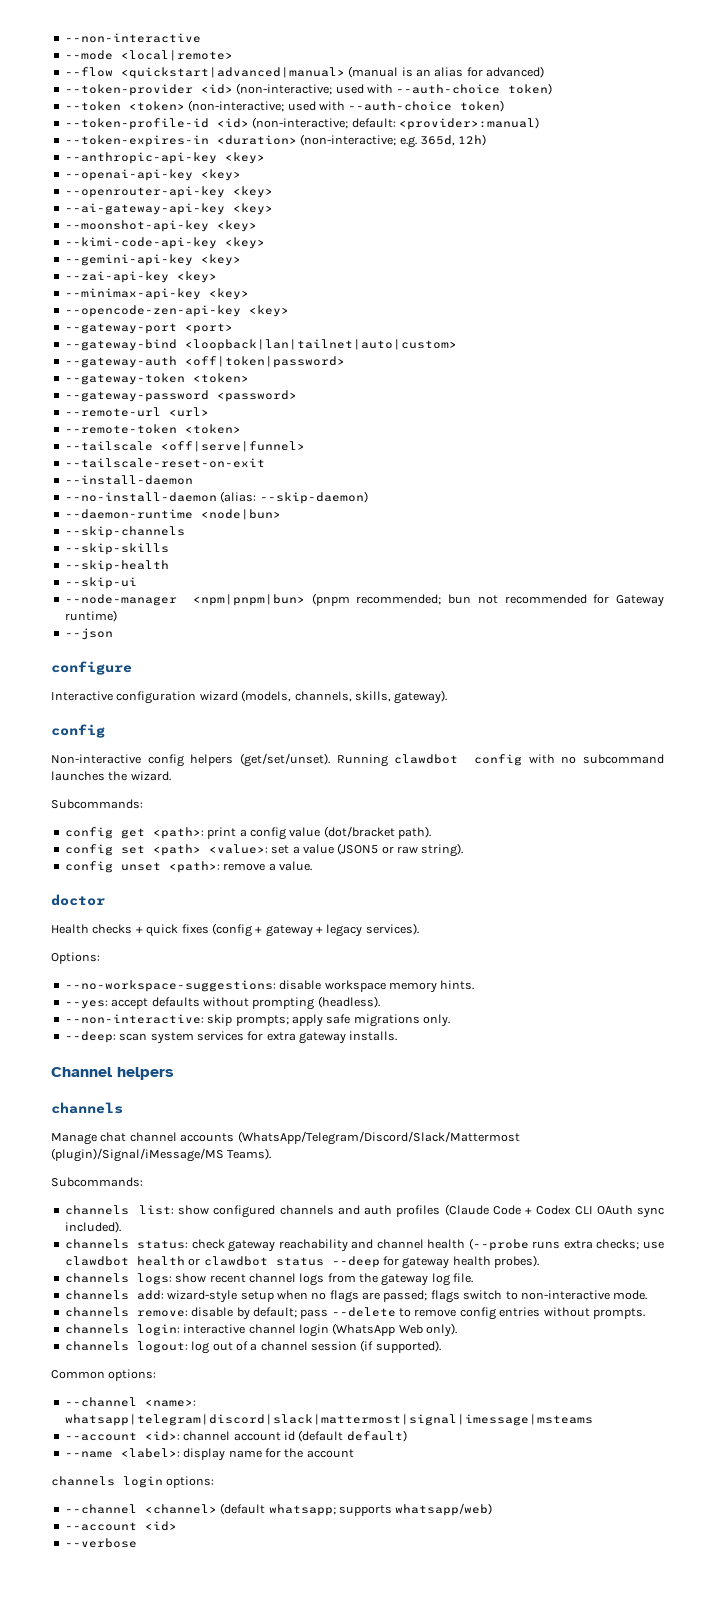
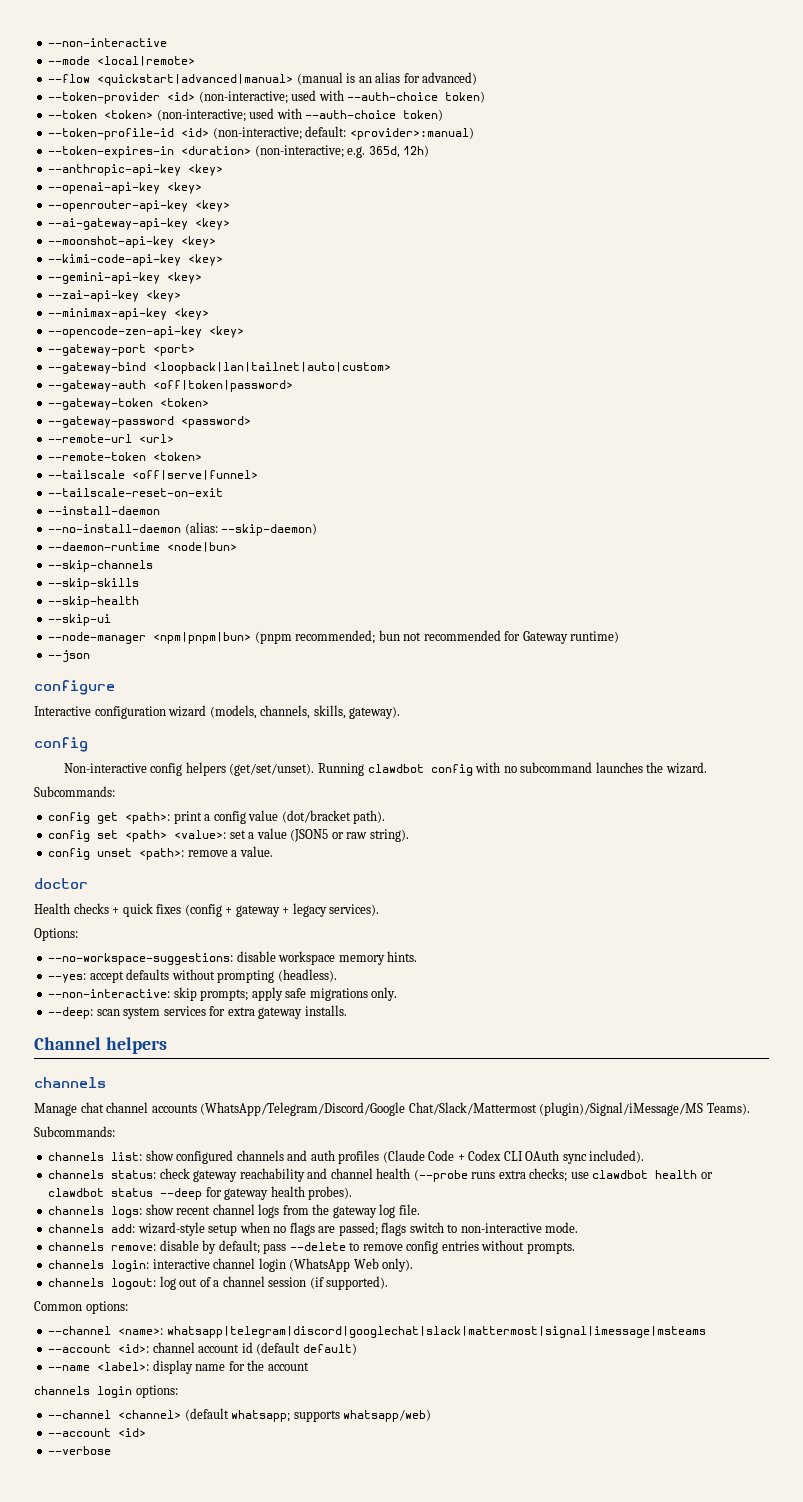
- Manage chat channel accounts (WhatsApp/Telegram/Discord/Slack/Mattermost (plugin)/Signal/iMessage/MS Teams).
+ Manage chat channel accounts (WhatsApp/Telegram/Discord/Google Chat/Slack/Mattermost (plugin)/Signal/iMessage/MS Teams).
- --channel <name>: whatsapp|telegram|discord|slack|mattermost|signal|imessage|msteams
+ --channel <name>: whatsapp|telegram|discord|googlechat|slack|mattermost|signal|imessage|msteams

